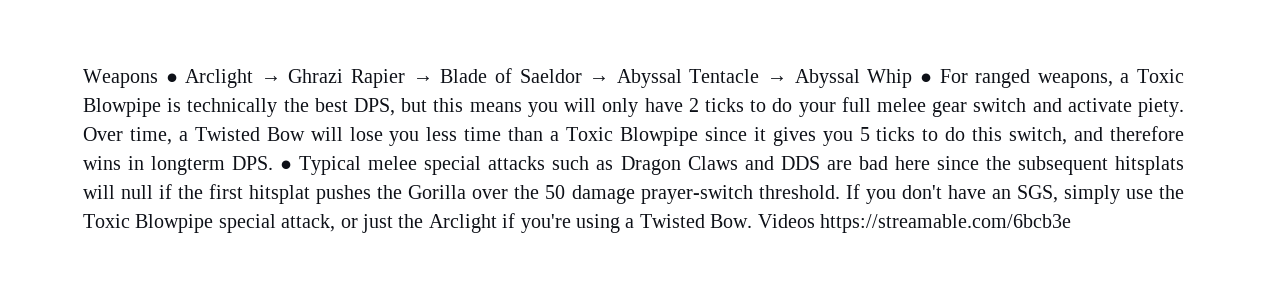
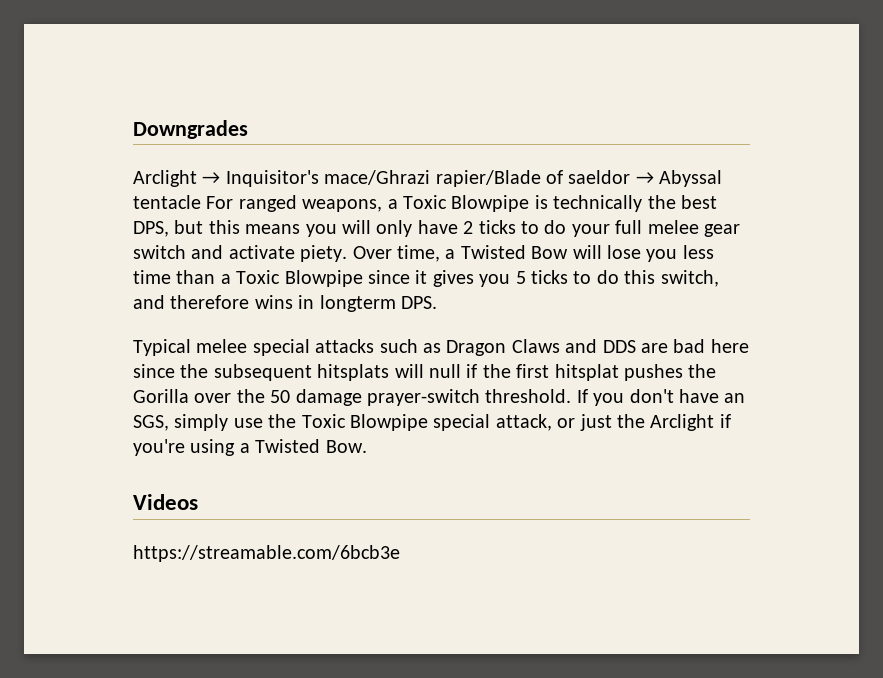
- Weapons ● Arclight → Ghrazi Rapier → Blade of Saeldor → Abyssal Tentacle → Abyssal Whip ● For ranged weapons, a Toxic Blowpipe is technically the best DPS, but this means you will only have 2 ticks to do your full melee gear switch and activate piety.
+ Downgrades
+ Arclight → Inquisitor's mace/Ghrazi rapier/Blade of saeldor → Abyssal tentacle For ranged weapons, a Toxic Blowpipe is technically the best DPS, but this means you will only have 2 ticks to do your full melee gear switch and activate piety.
- Over time, a Twisted Bow will lose you less time than a Toxic Blowpipe since it gives you 5 ticks to do this switch, and therefore wins in longterm DPS. ● Typical melee special attacks such as Dragon Claws and DDS are bad here since the subsequent hitsplats will null if the first hitsplat pushes the Gorilla over the 50 damage prayer-switch threshold.
+ Over time, a Twisted Bow will lose you less time than a Toxic Blowpipe since it gives you 5 ticks to do this switch, and therefore wins in longterm DPS.
+ Typical melee special attacks such as Dragon Claws and DDS are bad here since the subsequent hitsplats will null if the first hitsplat pushes the Gorilla over the 50 damage prayer-switch threshold.
- If you don't have an SGS, simply use the Toxic Blowpipe special attack, or just the Arclight if you're using a Twisted Bow. Videos https://streamable.com/6bcb3e
+ If you don't have an SGS, simply use the Toxic Blowpipe special attack, or just the Arclight if you're using a Twisted Bow.
+ Videos
+ https://streamable.com/6bcb3e

